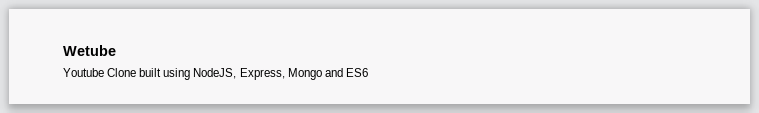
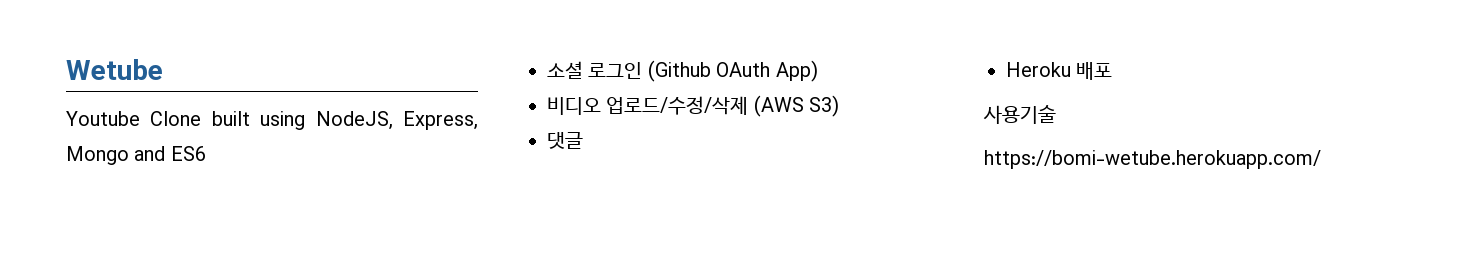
+ 소셜 로그인 (Github OAuth App)
+ 비디오 업로드/수정/삭제 (AWS S3)
+ 댓글
+ Heroku 배포
+ 사용기술
+ https://bomi-wetube.herokuapp.com/

